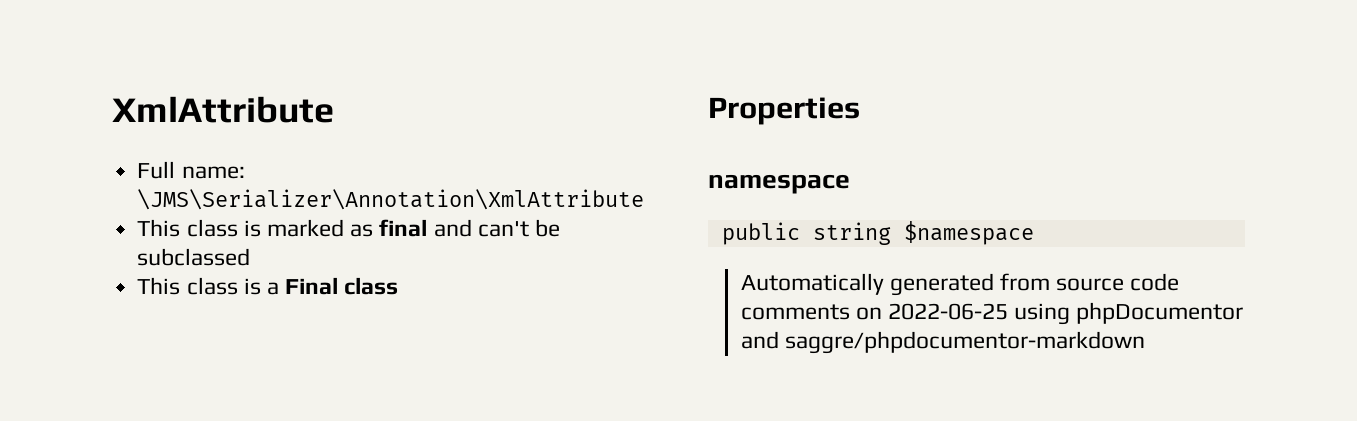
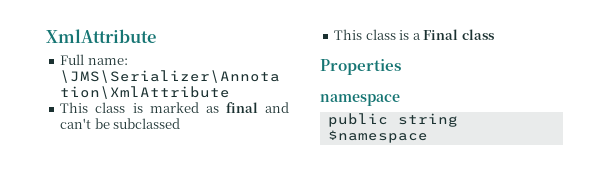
- Automatically generated from source code comments on 2022-06-25 using phpDocumentor and saggre/phpdocumentor-markdown

